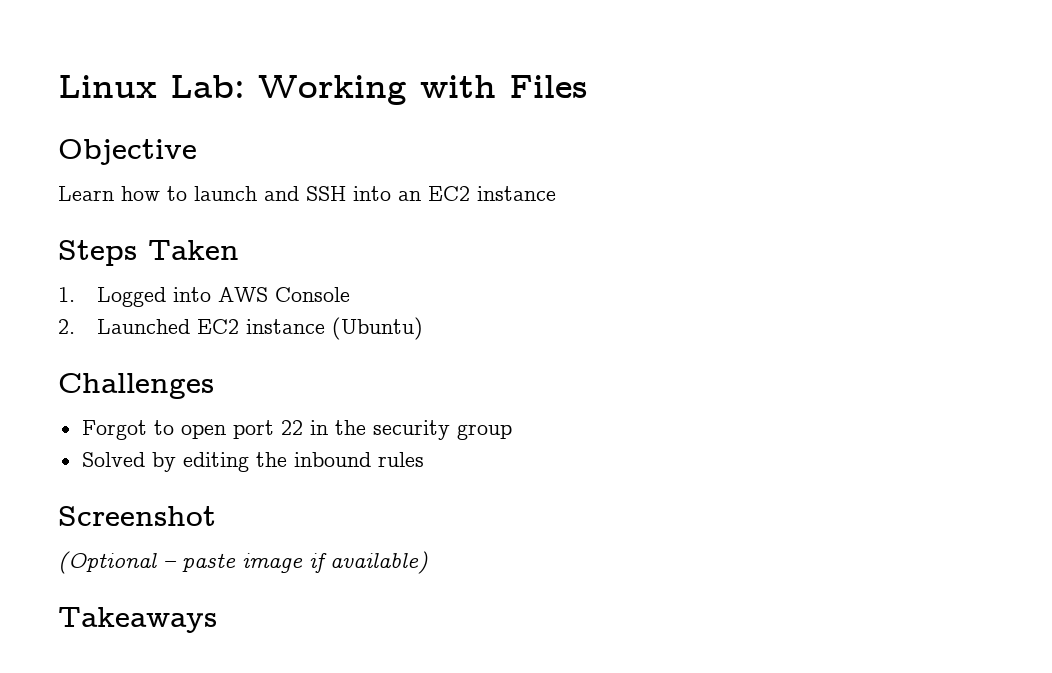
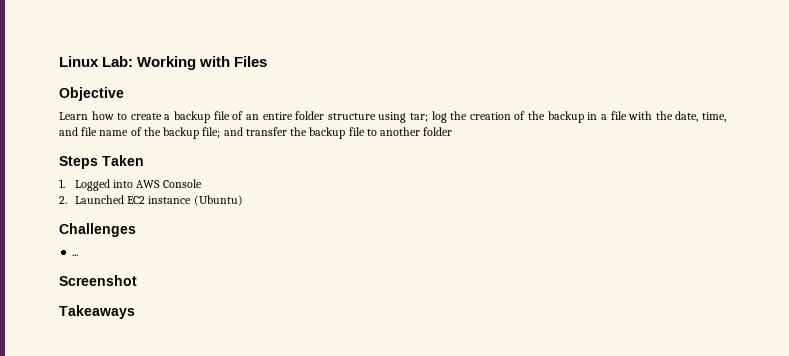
- Learn how to launch and SSH into an EC2 instance
+ Learn how to create a backup file of an entire folder structure using tar; log the creation of the backup in a file with the date, time, and file name of the backup file; and transfer the backup file to another folder
- Forgot to open port 22 in the security group
- Solved by editing the inbound rules
+ ...
  Screenshot
- (Optional – paste image if available)

